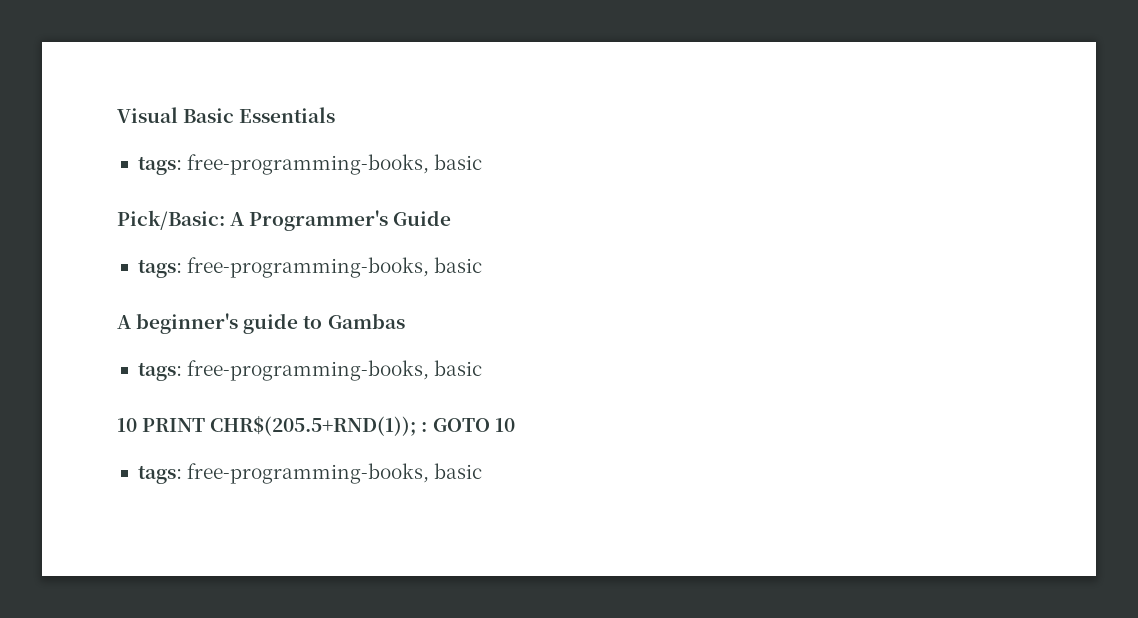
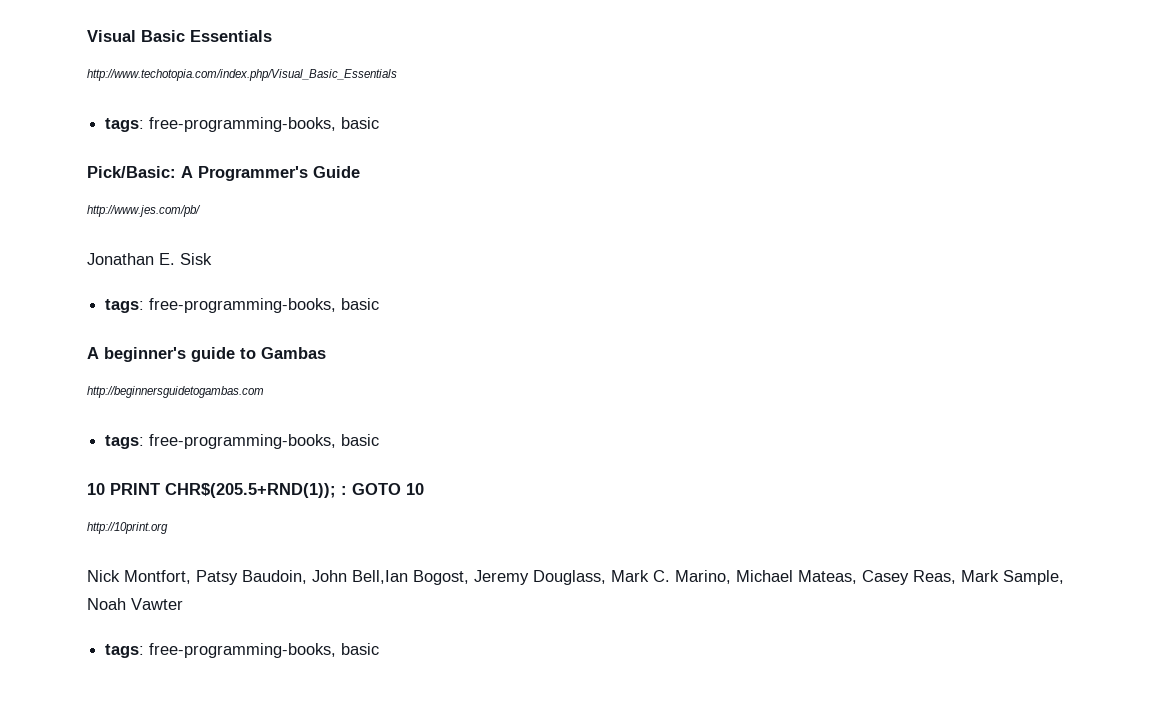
+ http://www.techotopia.com/index.php/Visual_Basic_Essentials
+ http://www.jes.com/pb/
+ Jonathan E. Sisk
+ http://beginnersguidetogambas.com
+ http://10print.org
+ Nick Montfort, Patsy Baudoin, John Bell,Ian Bogost, Jeremy Douglass, Mark C. Marino, Michael Mateas, Casey Reas, Mark Sample, Noah Vawter

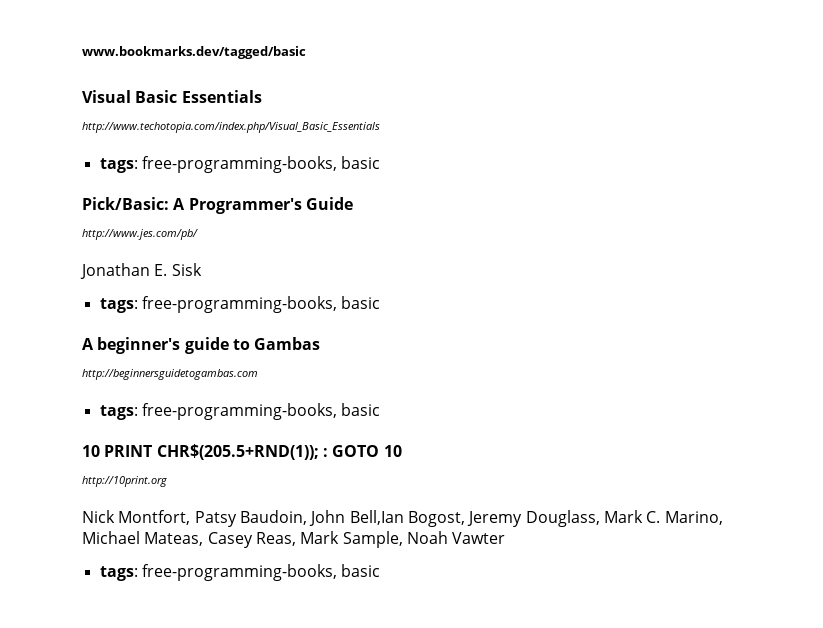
+ www.bookmarks.dev/tagged/basic

